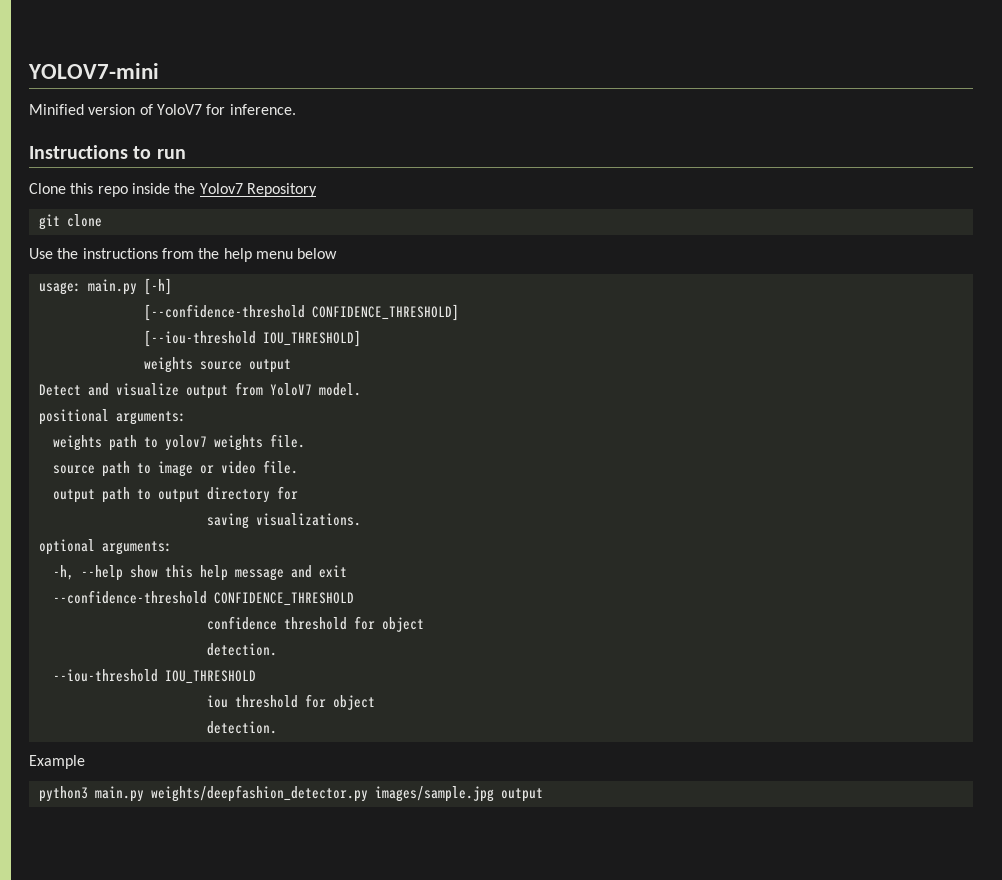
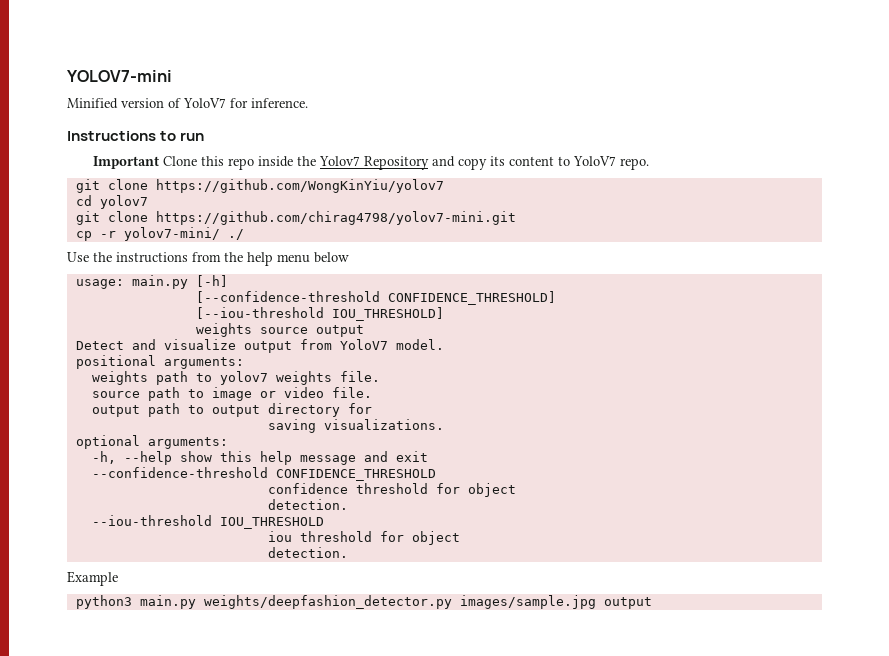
- Clone this repo inside the Yolov7 Repository
- git clone
+ Important Clone this repo inside the Yolov7 Repository and copy its content to YoloV7 repo.
+ git clone https://github.com/WongKinYiu/yolov7
+ cd yolov7
+ git clone https://github.com/chirag4798/yolov7-mini.git
+ cp -r yolov7-mini/ ./

